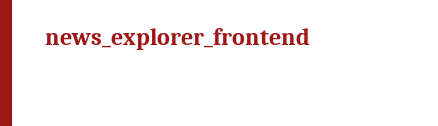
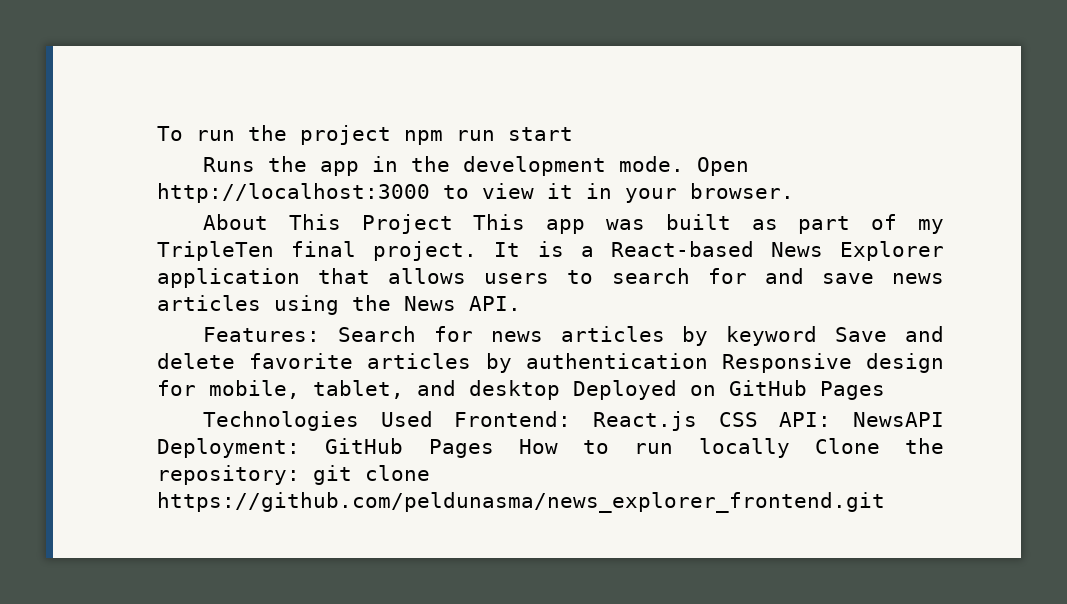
- news_explorer_frontend
+ To run the project npm run start
+ Runs the app in the development mode. Open http://localhost:3000 to view it in your browser.
+ About This Project This app was built as part of my TripleTen final project. It is a React-based News Explorer application that allows users to search for and save news articles using the News API.
+ Features: Search for news articles by keyword Save and delete favorite articles by authentication Responsive design for mobile, tablet, and desktop Deployed on GitHub Pages
+ Technologies Used Frontend: React.js CSS API: NewsAPI Deployment: GitHub Pages How to run locally Clone the repository: git clone https://github.com/peldunasma/news_explorer_frontend.git

